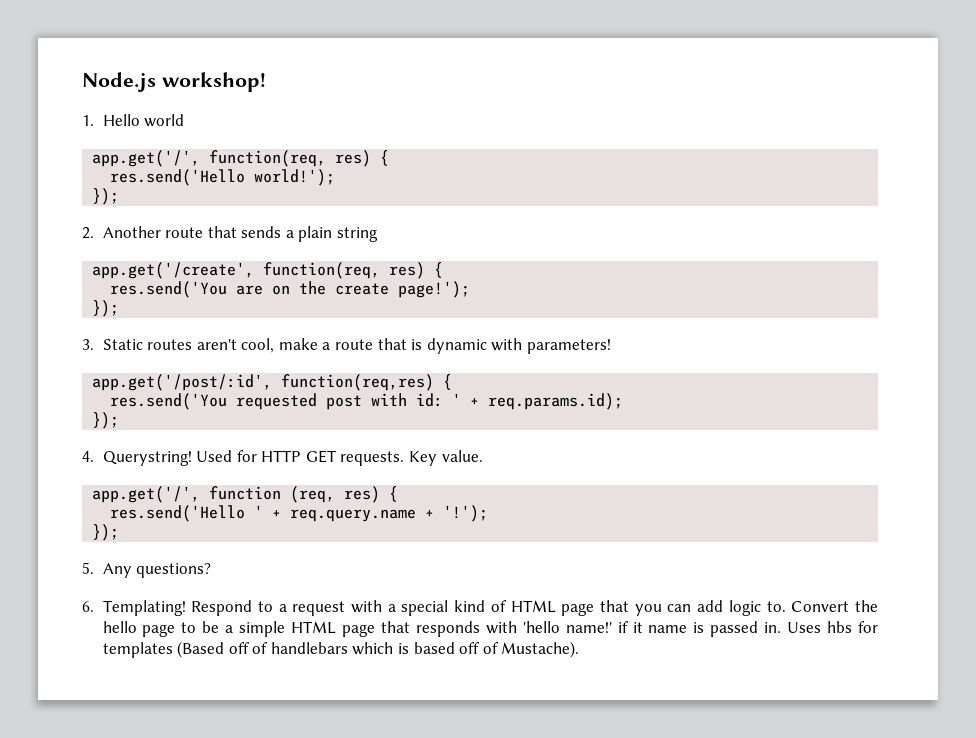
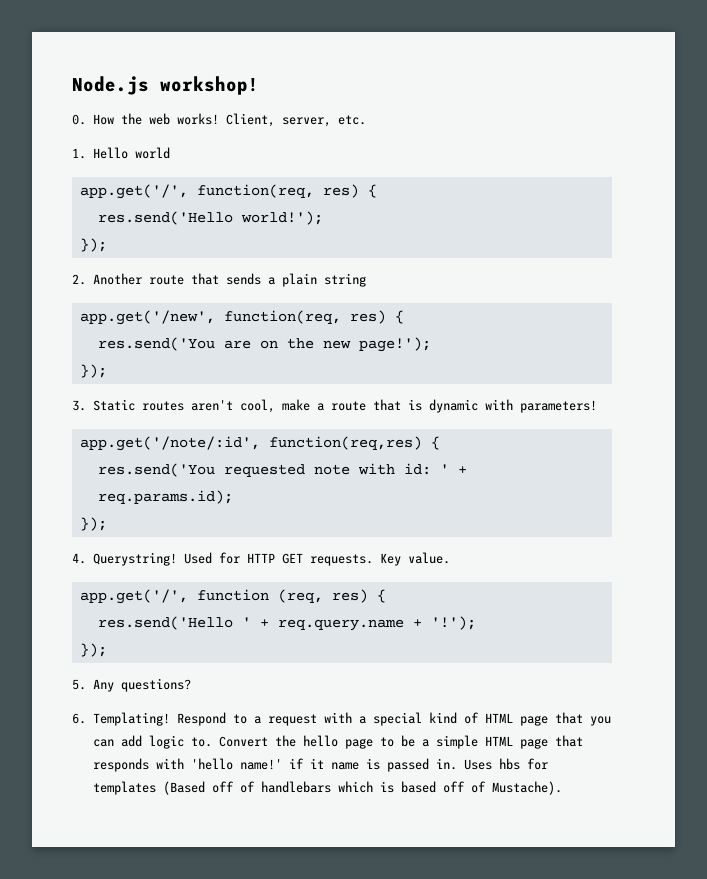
+ 0. How the web works! Client, server, etc.
- app.get('/create', function(req, res) {
+ app.get('/new', function(req, res) {
- res.send('You are on the create page!');
+ res.send('You are on the new page!');
- app.get('/post/:id', function(req,res) {
+ app.get('/note/:id', function(req,res) {
- res.send('You requested post with id: ' + req.params.id);
+ res.send('You requested note with id: ' + req.params.id);

